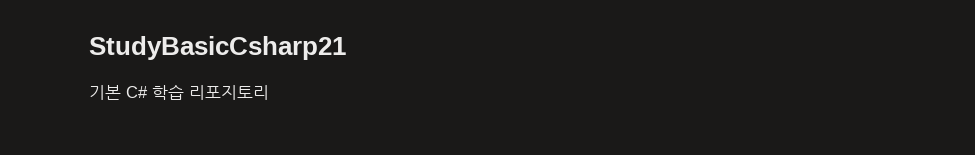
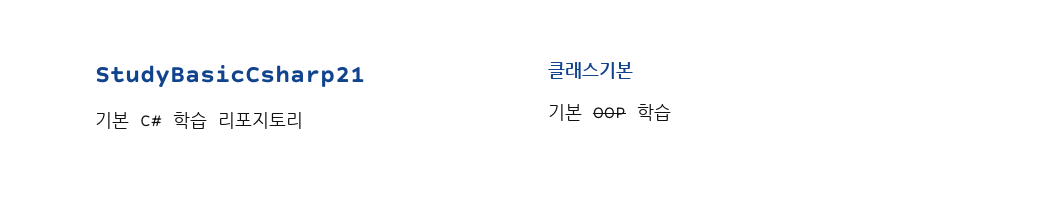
+ 클래스기본
+ 기본 OOP 학습

